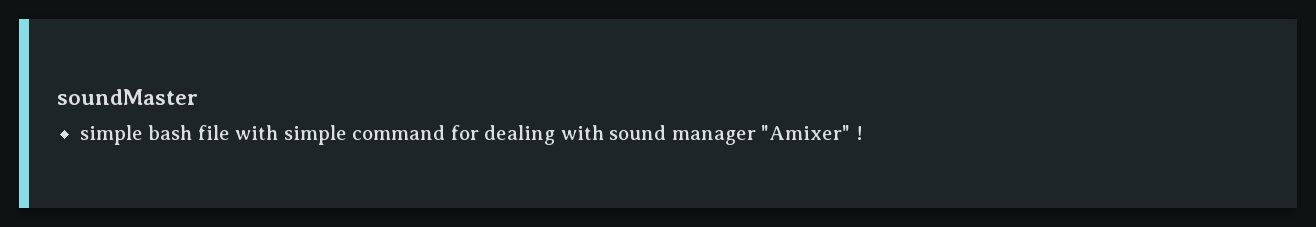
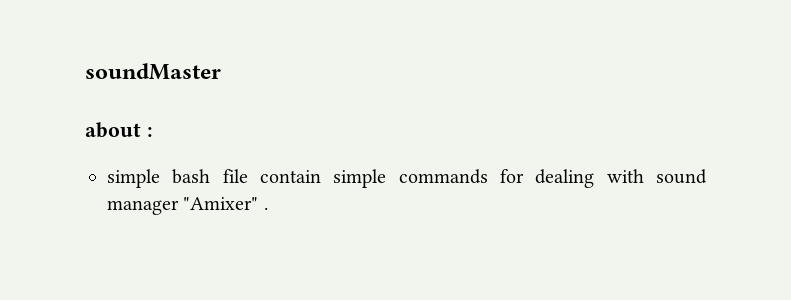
+ about :
- simple bash file with simple command for dealing with sound manager "Amixer" !
+ simple bash file contain simple commands for dealing with sound manager "Amixer" .

